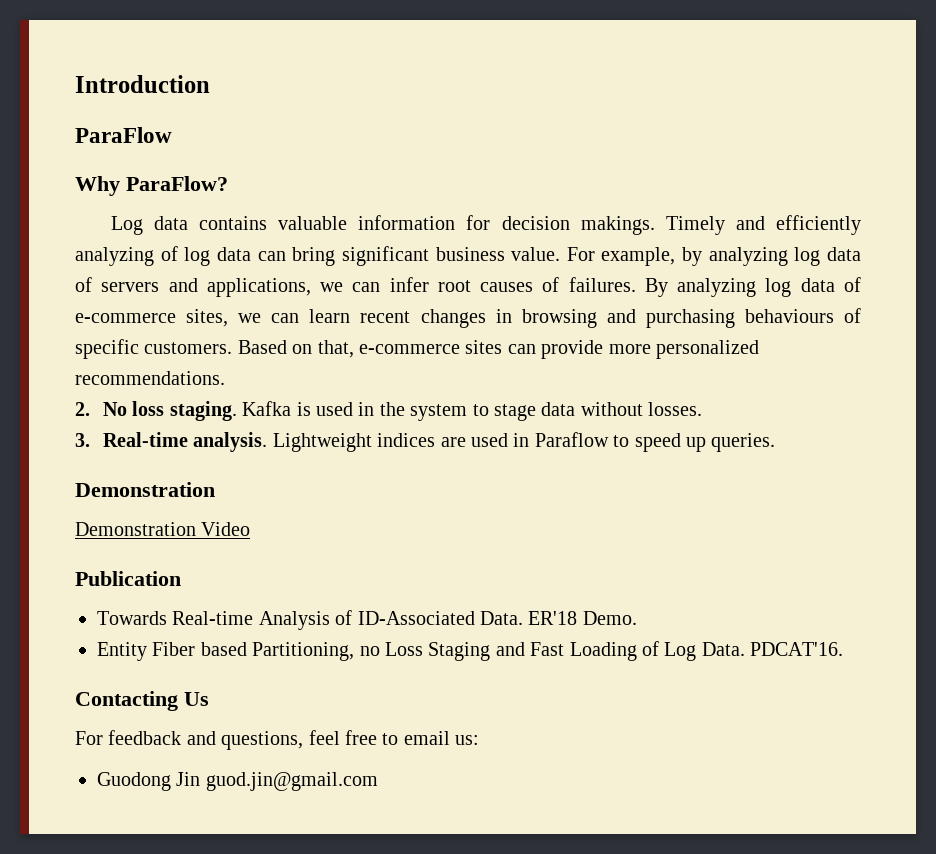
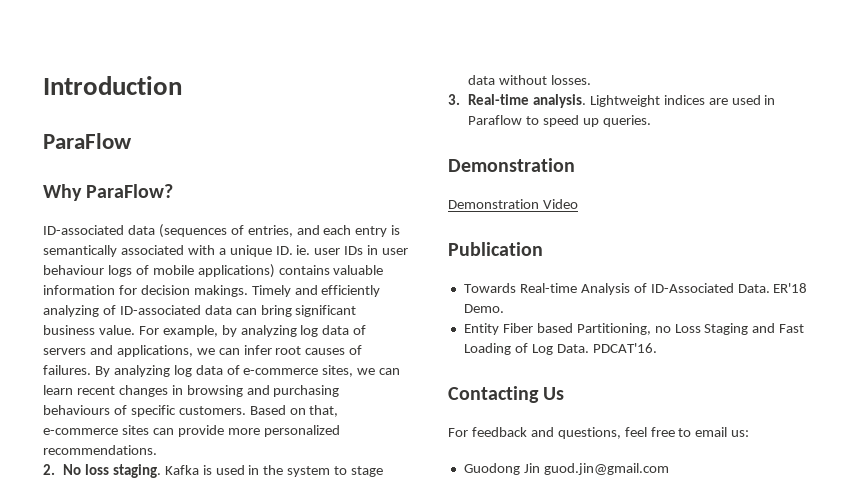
- Log data contains valuable information for decision makings.
+ ID-associated data (sequences of entries, and each entry is semantically associated with a unique ID. ie. user IDs in user behaviour logs of mobile applications) contains valuable information for decision makings.
- Timely and efficiently analyzing of log data can bring significant business value.
+ Timely and efficiently analyzing of ID-associated data can bring significant business value.

